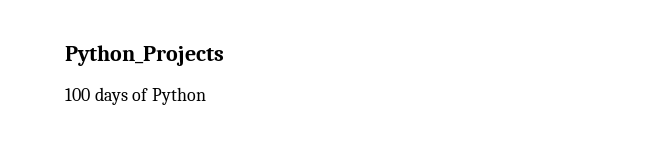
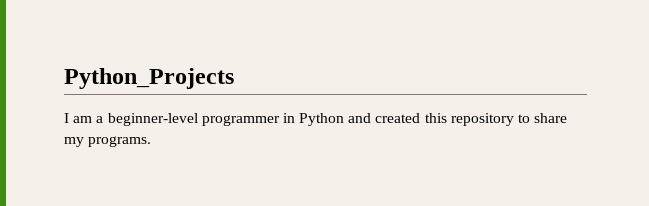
- 100 days of Python
+ I am a beginner-level programmer in Python and created this repository to share my programs.

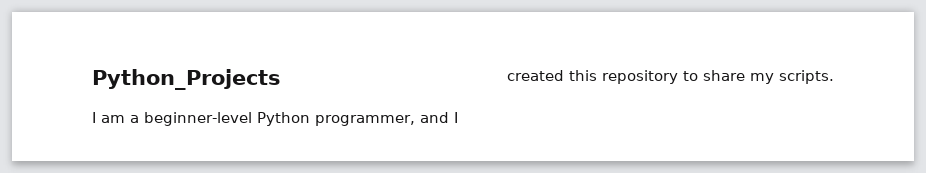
- I am a beginner-level programmer in Python and created this repository to share my programs.
+ I am a beginner-level Python programmer, and I created this repository to share my scripts.

